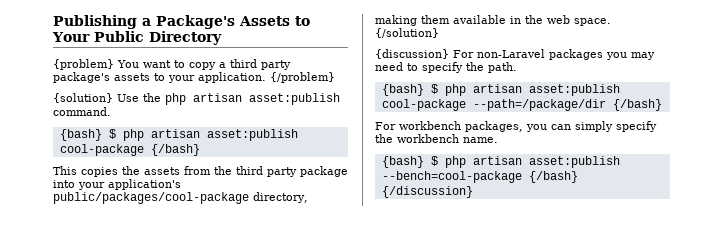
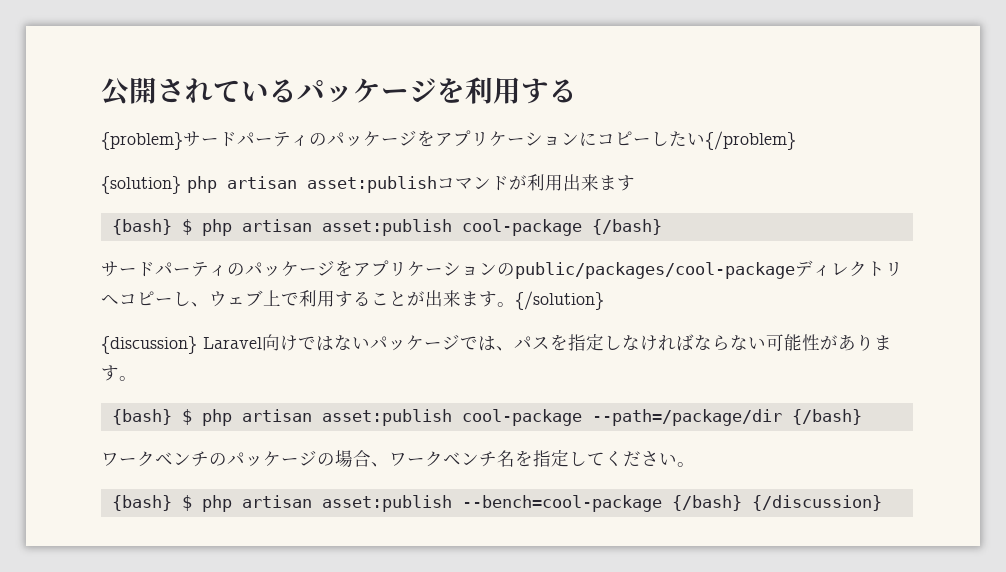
- Publishing a Package's Assets to Your Public Directory
- {problem} You want to copy a third party package's assets to your application. {/problem}
+ 公開されているパッケージを利用する
+ {problem}サードパーティのパッケージをアプリケーションにコピーしたい{/problem}
- {solution} Use the php artisan asset:publish command.
+ {solution} php artisan asset:publishコマンドが利用出来ます
- This copies the assets from the third party package into your application's public/packages/cool-package directory, making them available in the web space. {/solution}
- {discussion} For non-Laravel packages you may need to specify the path.
+ サードパーティのパッケージをアプリケーションのpublic/packages/cool-packageディレクトリへコピーし、ウェブ上で利用することが出来ます。{/solution}
+ {discussion} Laravel向けではないパッケージでは、パスを指定しなければならない可能性があります。
- For workbench packages, you can simply specify the workbench name.
+ ワークベンチのパッケージの場合、ワークベンチ名を指定してください。

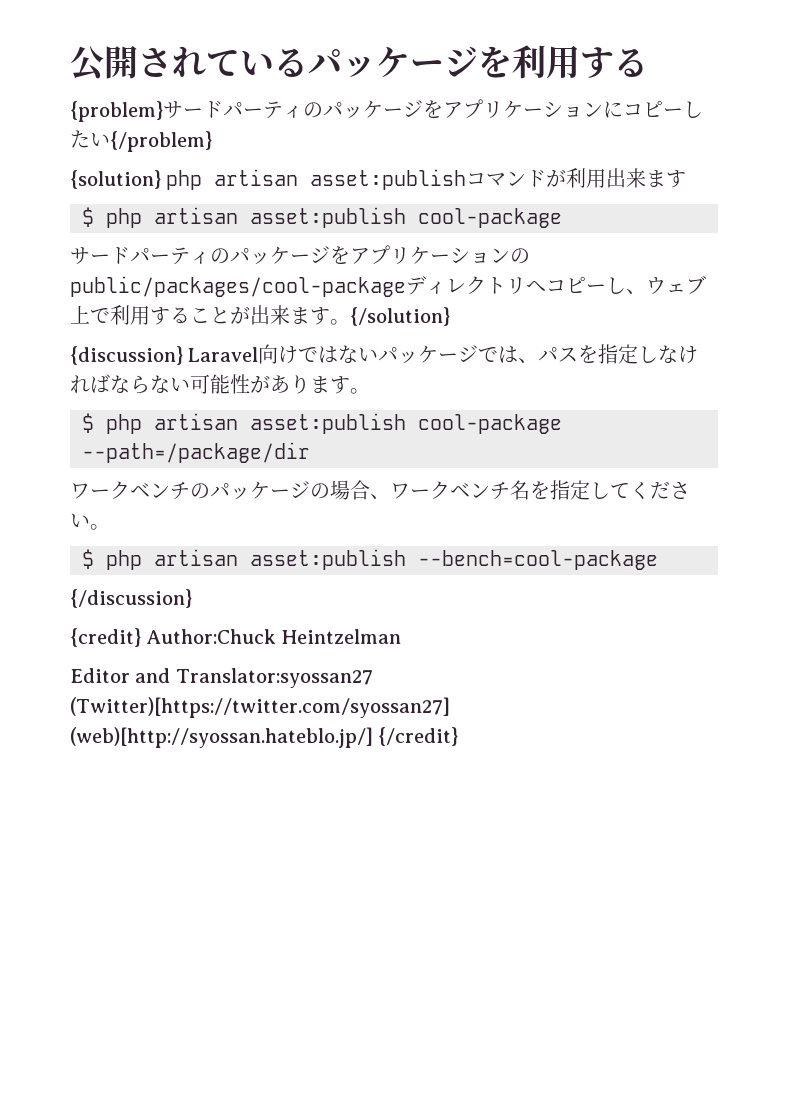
  {solution} php artisan asset:publishコマンドが利用出来ます
- {bash} $ php artisan asset:publish cool-package {/bash}
+ $ php artisan asset:publish cool-package
- {bash} $ php artisan asset:publish cool-package --path=/package/dir {/bash}
+ $ php artisan asset:publish cool-package --path=/package/dir
- {bash} $ php artisan asset:publish --bench=cool-package {/bash} {/discussion}
+ $ php artisan asset:publish --bench=cool-package
+ {/discussion}
+ {credit} Author:Chuck Heintzelman
+ Editor and Translator:syossan27 (Twitter)[https://twitter.com/syossan27] (web)[http://syossan.hateblo.jp/] {/credit}

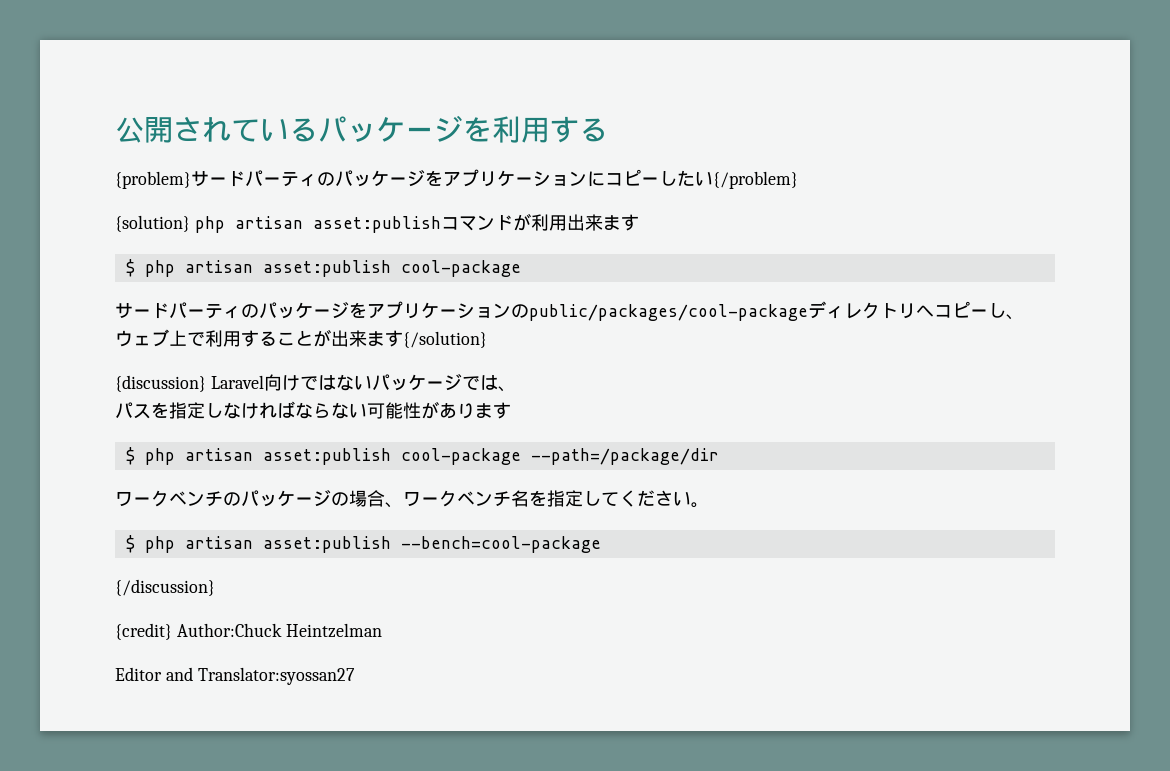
- サードパーティのパッケージをアプリケーションのpublic/packages/cool-packageディレクトリへコピーし、ウェブ上で利用することが出来ます。{/solution}
+ サードパーティのパッケージをアプリケーションのpublic/packages/cool-packageディレクトリへコピーし、
+ ウェブ上で利用することが出来ます{/solution}
- {discussion} Laravel向けではないパッケージでは、パスを指定しなければならない可能性があります。
+ {discussion} Laravel向けではないパッケージでは、
+ パスを指定しなければならない可能性があります
- Editor and Translator:syossan27 (Twitter)[https://twitter.com/syossan27] (web)[http://syossan.hateblo.jp/] {/credit}
+ Editor and Translator:syossan27

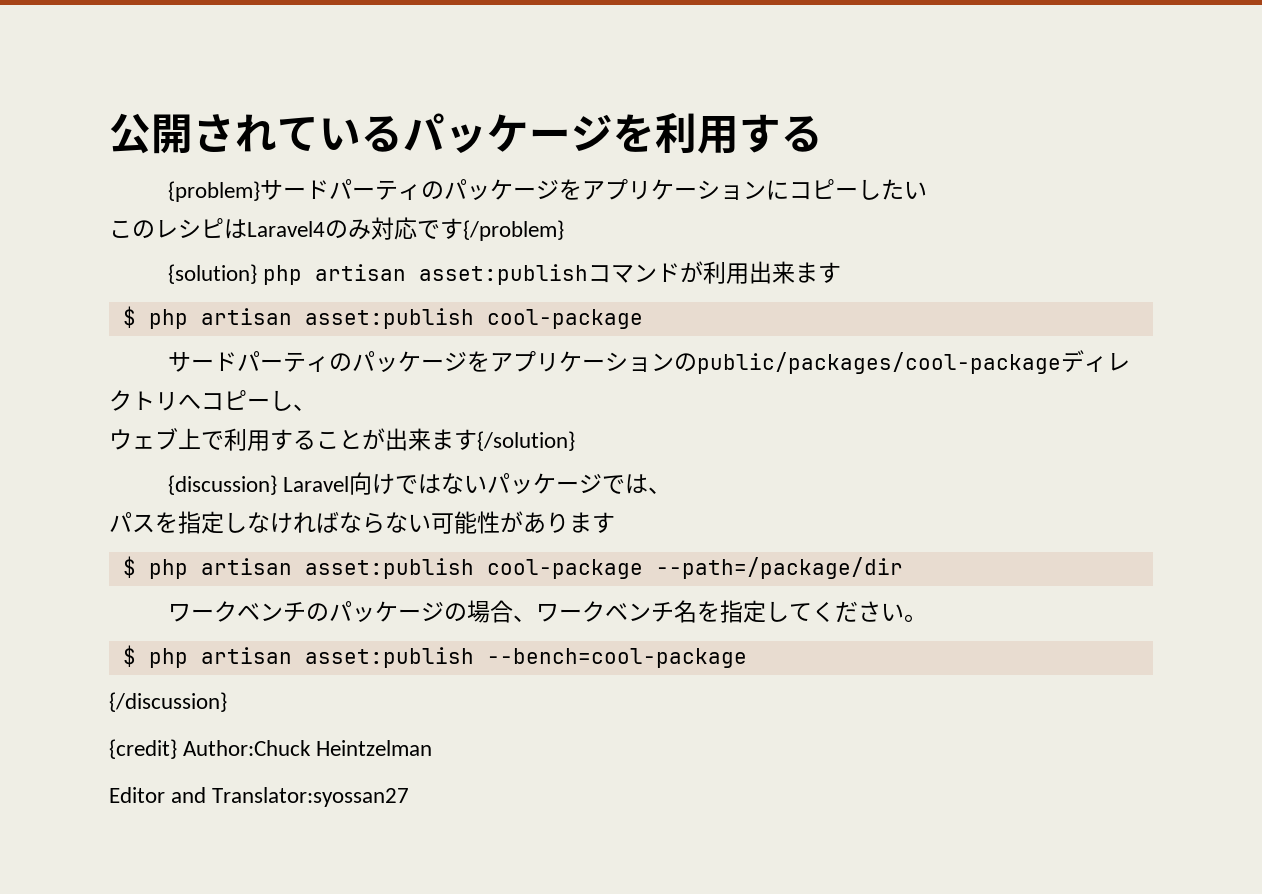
- {problem}サードパーティのパッケージをアプリケーションにコピーしたい{/problem}
+ {problem}サードパーティのパッケージをアプリケーションにコピーしたい
+ このレシピはLaravel4のみ対応です{/problem}

